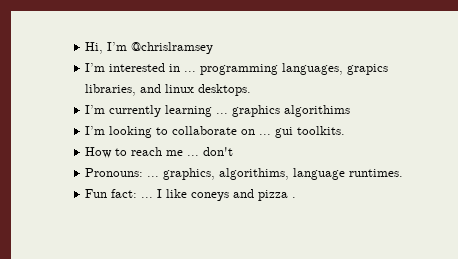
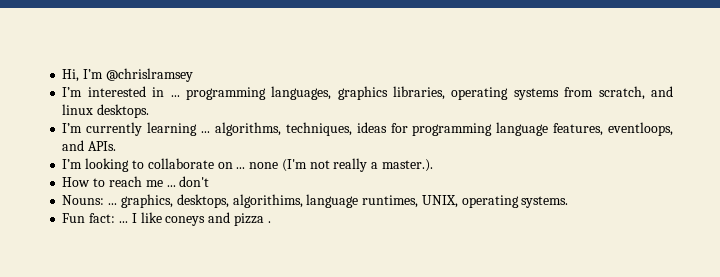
- I’m interested in ... programming languages, grapics libraries, and linux desktops.
+ I’m interested in ... programming languages, graphics libraries, operating systems from scratch, and linux desktops.
- I’m currently learning ... graphics algorithims
+ I’m currently learning ... algorithms, techniques, ideas for programming language features, eventloops, and APIs.
- I’m looking to collaborate on ... gui toolkits.
+ I’m looking to collaborate on ... none (I'm not really a master.).
- Pronouns: ... graphics, algorithims, language runtimes.
+ Nouns: ... graphics, desktops, algorithims, language runtimes, UNIX, operating systems.

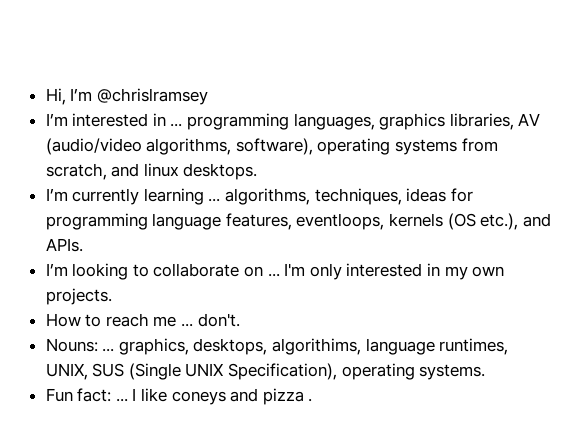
- I’m interested in ... programming languages, graphics libraries, operating systems from scratch, and linux desktops.
+ I’m interested in ... programming languages, graphics libraries, AV (audio/video algorithms, software), operating systems from scratch, and linux desktops.
- I’m currently learning ... algorithms, techniques, ideas for programming language features, eventloops, and APIs.
+ I’m currently learning ... algorithms, techniques, ideas for programming language features, eventloops, kernels (OS etc.), and APIs.
- I’m looking to collaborate on ... none (I'm not really a master.).
+ I’m looking to collaborate on ... I'm only interested in my own projects.
- How to reach me ... don't
+ How to reach me ... don't.
- Nouns: ... graphics, desktops, algorithims, language runtimes, UNIX, operating systems.
+ Nouns: ... graphics, desktops, algorithims, language runtimes, UNIX, SUS (Single UNIX Specification), operating systems.

